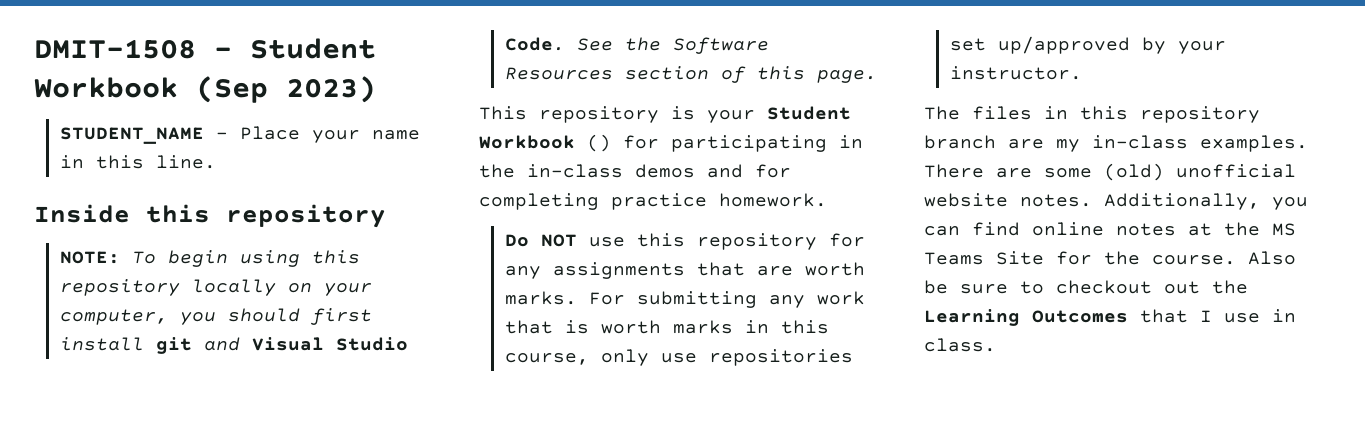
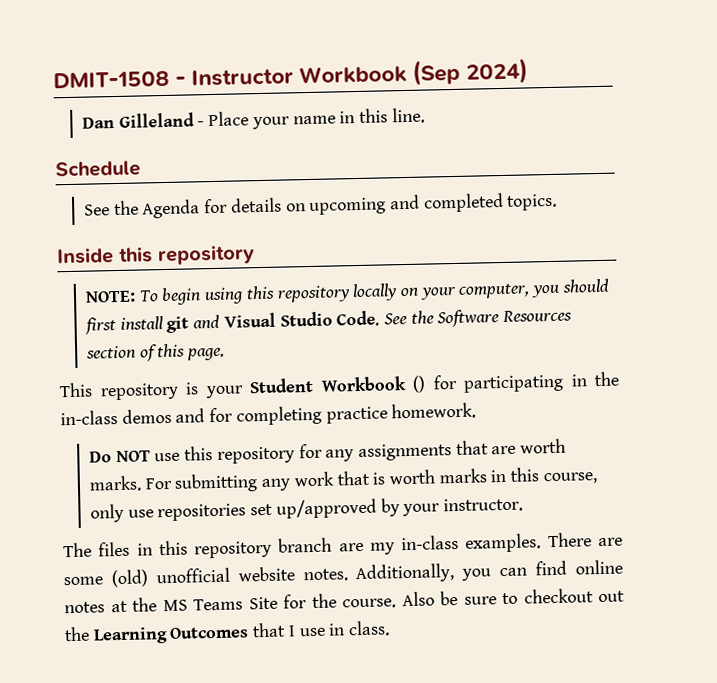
- DMIT-1508 - Student Workbook (Sep 2023)
- STUDENT_NAME - Place your name in this line.
+ DMIT-1508 - Instructor Workbook (Sep 2024)
+ Dan Gilleland - Place your name in this line.
+ Schedule
+ See the Agenda for details on upcoming and completed topics.

